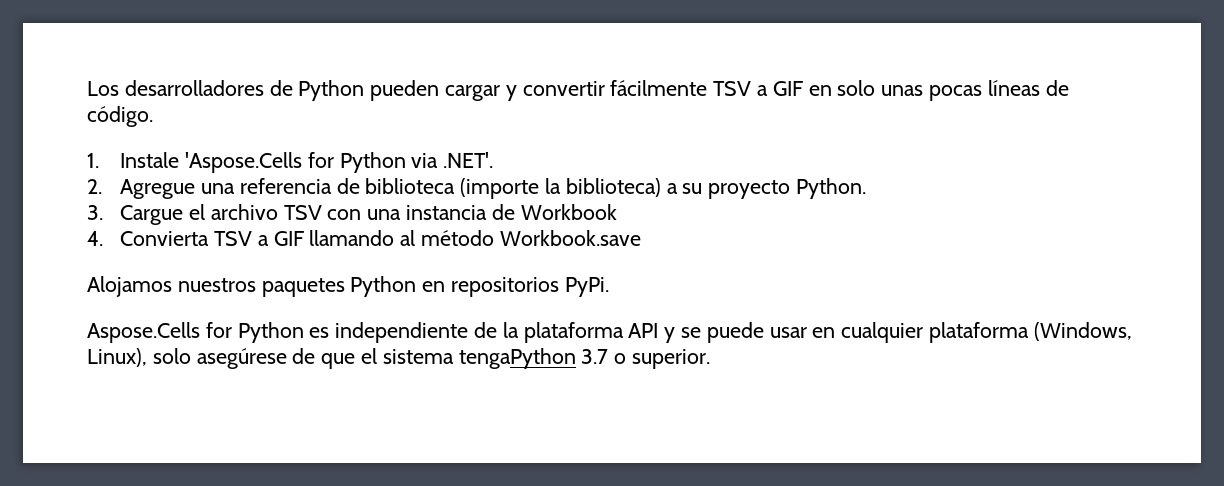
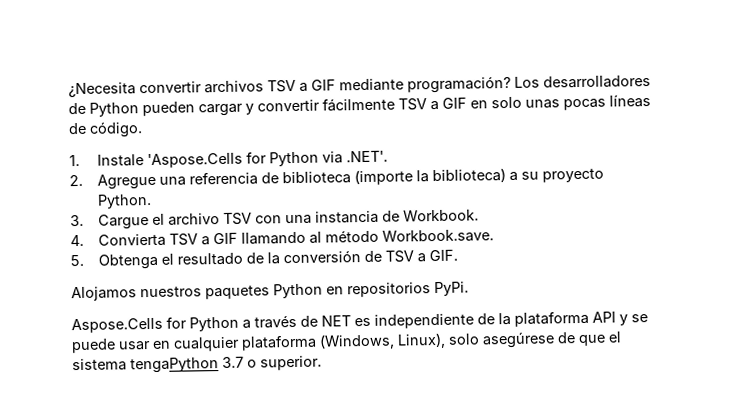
+ ¿Necesita convertir archivos TSV a GIF mediante programación?
- 3. Cargue el archivo TSV con una instancia de Workbook
+ 3. Cargue el archivo TSV con una instancia de Workbook.
- 4. Convierta TSV a GIF llamando al método Workbook.save
+ 4. Convierta TSV a GIF llamando al método Workbook.save.
+ 5. Obtenga el resultado de la conversión de TSV a GIF.
- Aspose.Cells for Python es independiente de la plataforma API y se puede usar en cualquier plataforma (Windows, Linux), solo asegúrese de que el sistema tengaPython 3.7 o superior.
+ Aspose.Cells for Python a través de NET es independiente de la plataforma API y se puede usar en cualquier plataforma (Windows, Linux), solo asegúrese de que el sistema tengaPython 3.7 o superior.

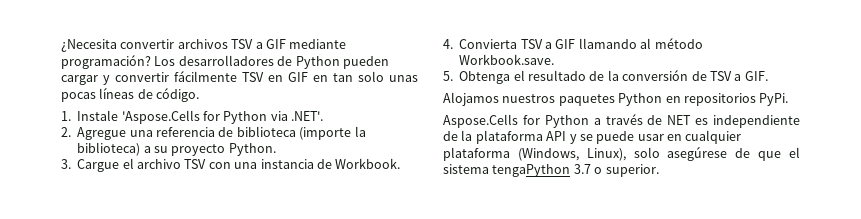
- Los desarrolladores de Python pueden cargar y convertir fácilmente TSV a GIF en solo unas pocas líneas de código.
+ Los desarrolladores de Python pueden cargar y convertir fácilmente TSV en GIF en tan solo unas pocas líneas de código.

